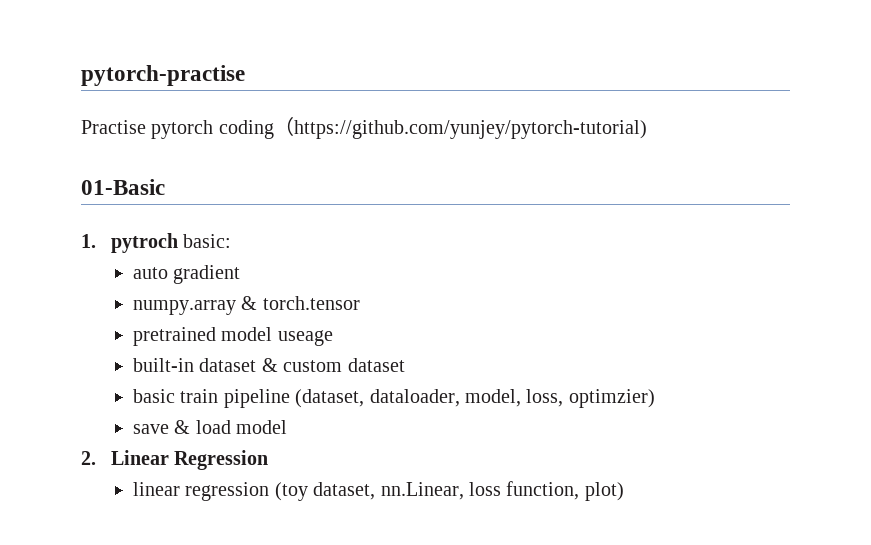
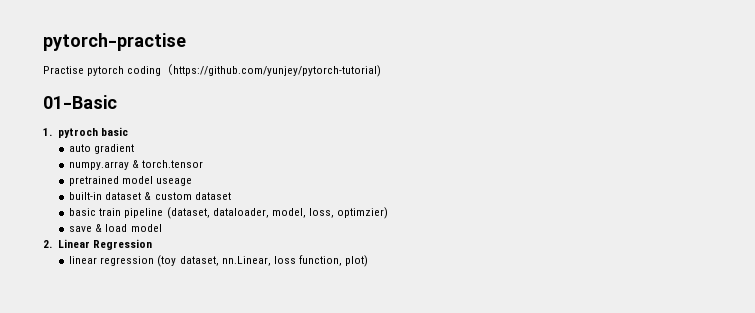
- 1. pytroch basic:
+ 1. pytroch basic

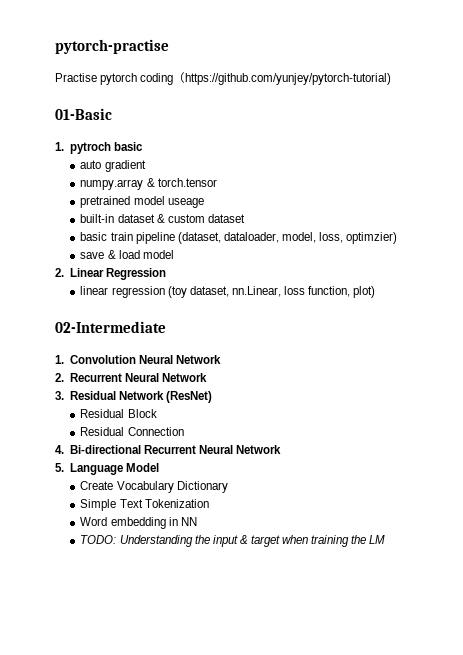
+ 02-Intermediate
+ 1. Convolution Neural Network
+ 2. Recurrent Neural Network
+ 3. Residual Network (ResNet)
+ Residual Block
+ Residual Connection
+ 4. Bi-directional Recurrent Neural Network
+ 5. Language Model
+ Create Vocabulary Dictionary
+ Simple Text Tokenization
+ Word embedding in NN
+ TODO: Understanding the input & target when training the LM

